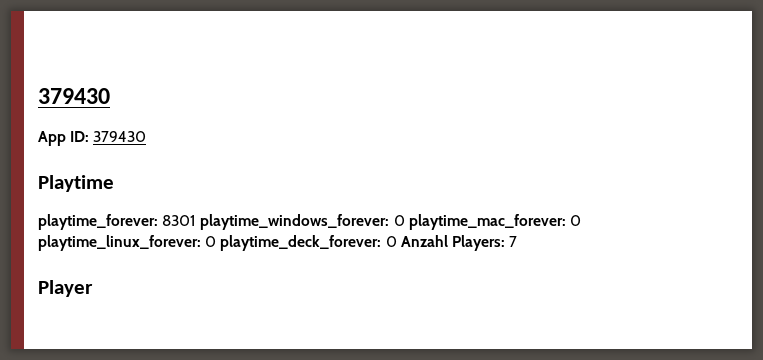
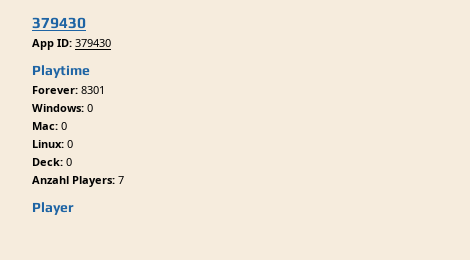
- playtime_forever: 8301 playtime_windows_forever: 0 playtime_mac_forever: 0 playtime_linux_forever: 0 playtime_deck_forever: 0 Anzahl Players: 7
+ Forever: 8301
+ Windows: 0
+ Mac: 0
+ Linux: 0
+ Deck: 0
+ Anzahl Players: 7

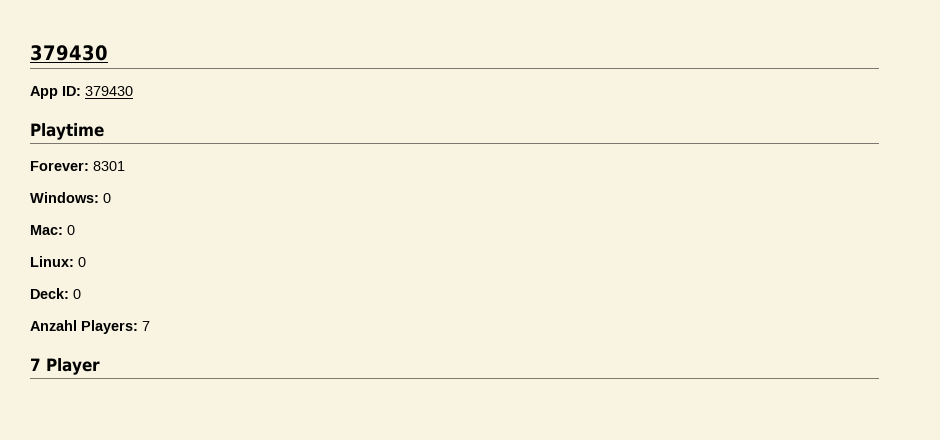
- Player
+ 7 Player

